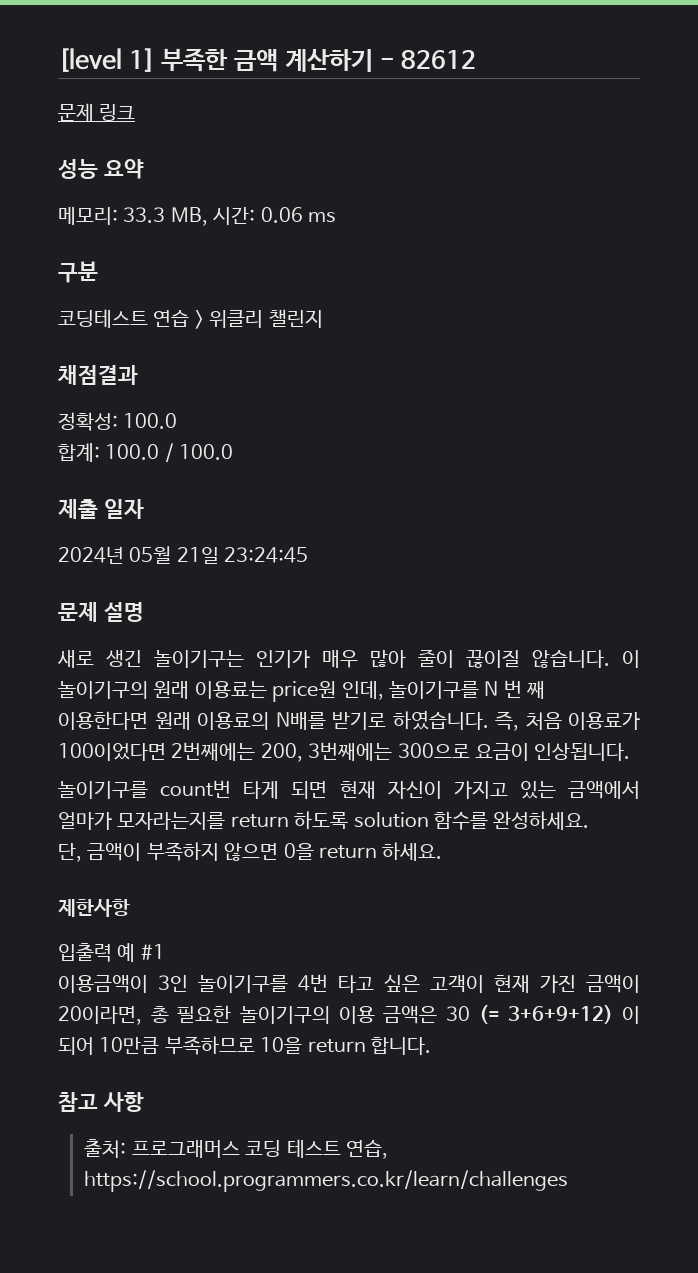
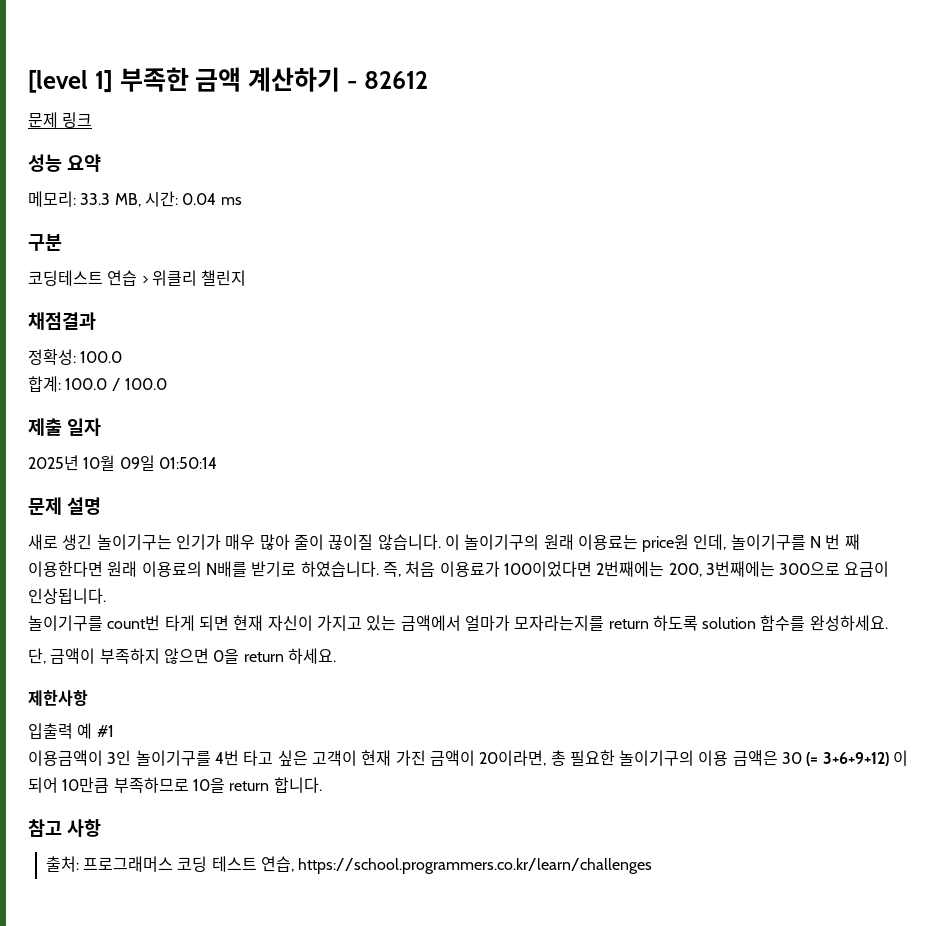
- 메모리: 33.3 MB, 시간: 0.06 ms
+ 메모리: 33.3 MB, 시간: 0.04 ms
- 2024년 05월 21일 23:24:45
+ 2025년 10월 09일 01:50:14

